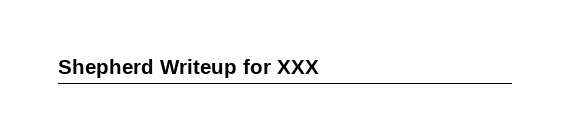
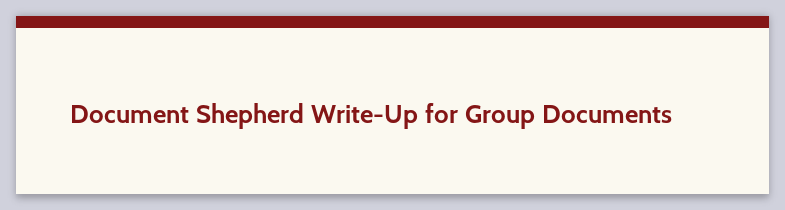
- Shepherd Writeup for XXX
+ Document Shepherd Write-Up for Group Documents

